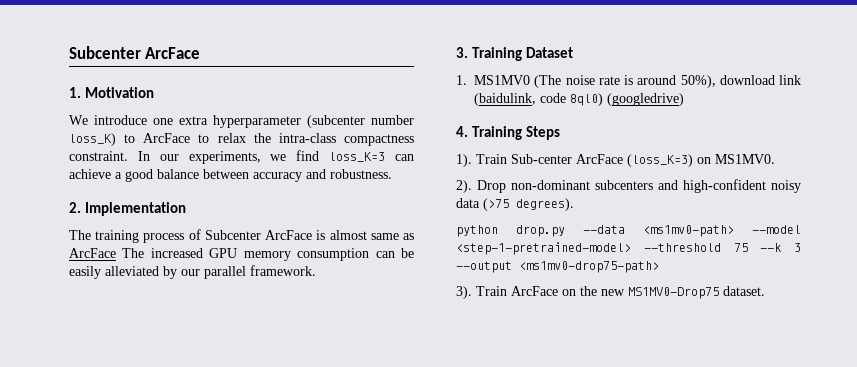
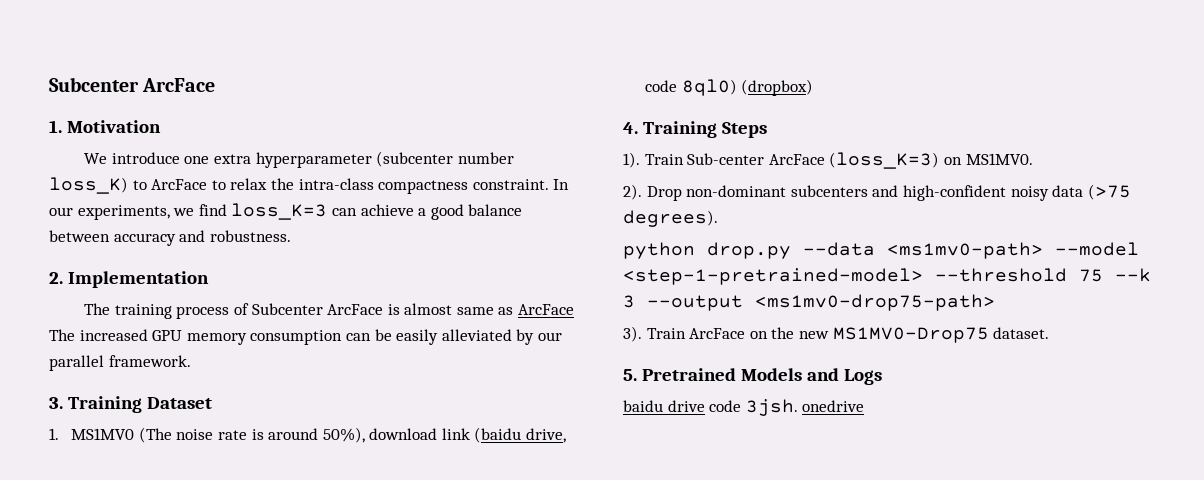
- 1. MS1MV0 (The noise rate is around 50%), download link (baidulink, code 8ql0) (googledrive)
+ 1. MS1MV0 (The noise rate is around 50%), download link (baidu drive, code 8ql0) (dropbox)
+ 5. Pretrained Models and Logs
+ baidu drive code 3jsh. onedrive

